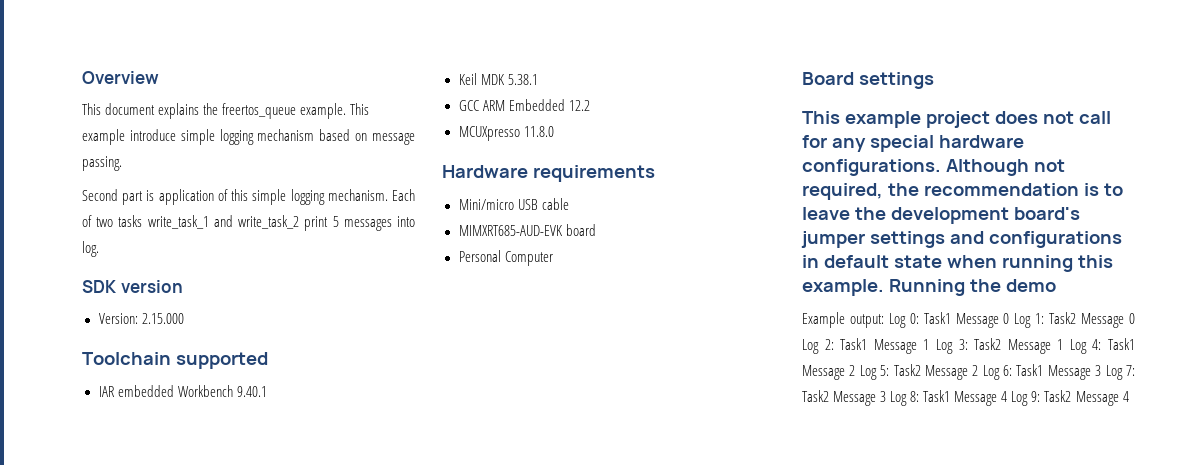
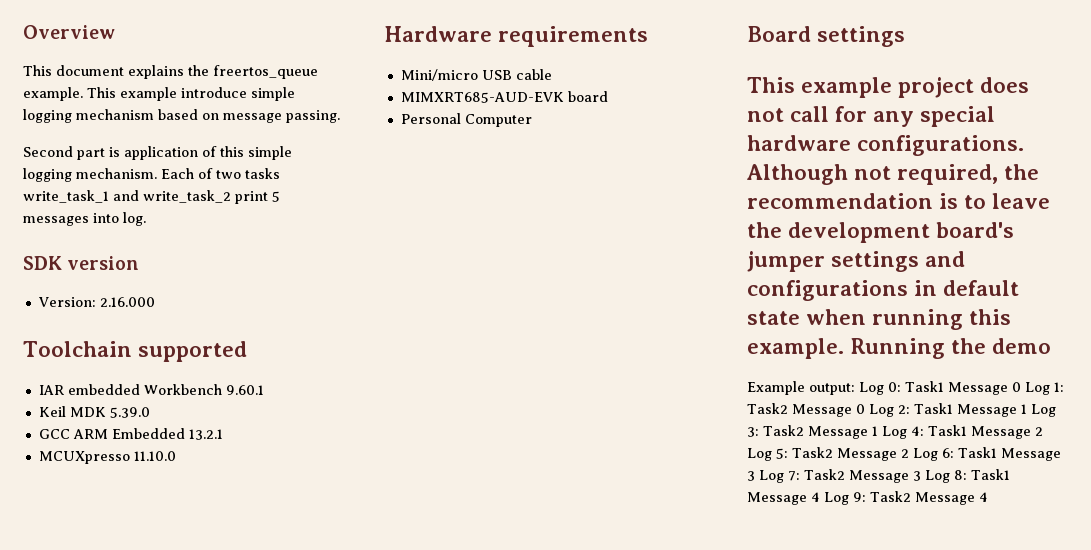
- Version: 2.15.000
+ Version: 2.16.000
- IAR embedded Workbench 9.40.1
+ IAR embedded Workbench 9.60.1
- Keil MDK 5.38.1
+ Keil MDK 5.39.0
- GCC ARM Embedded 12.2
+ GCC ARM Embedded 13.2.1
- MCUXpresso 11.8.0
+ MCUXpresso 11.10.0

